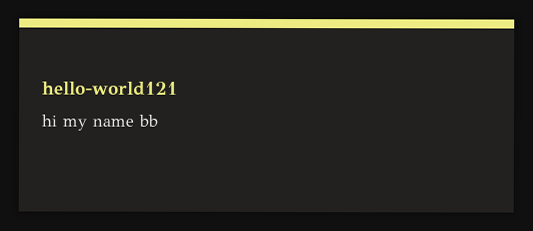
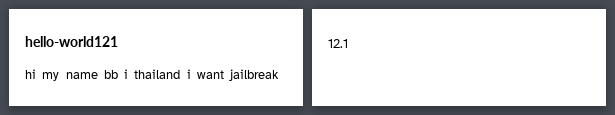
- hi my name bb
+ hi my name bb i thailand i want jailbreak 12.1

